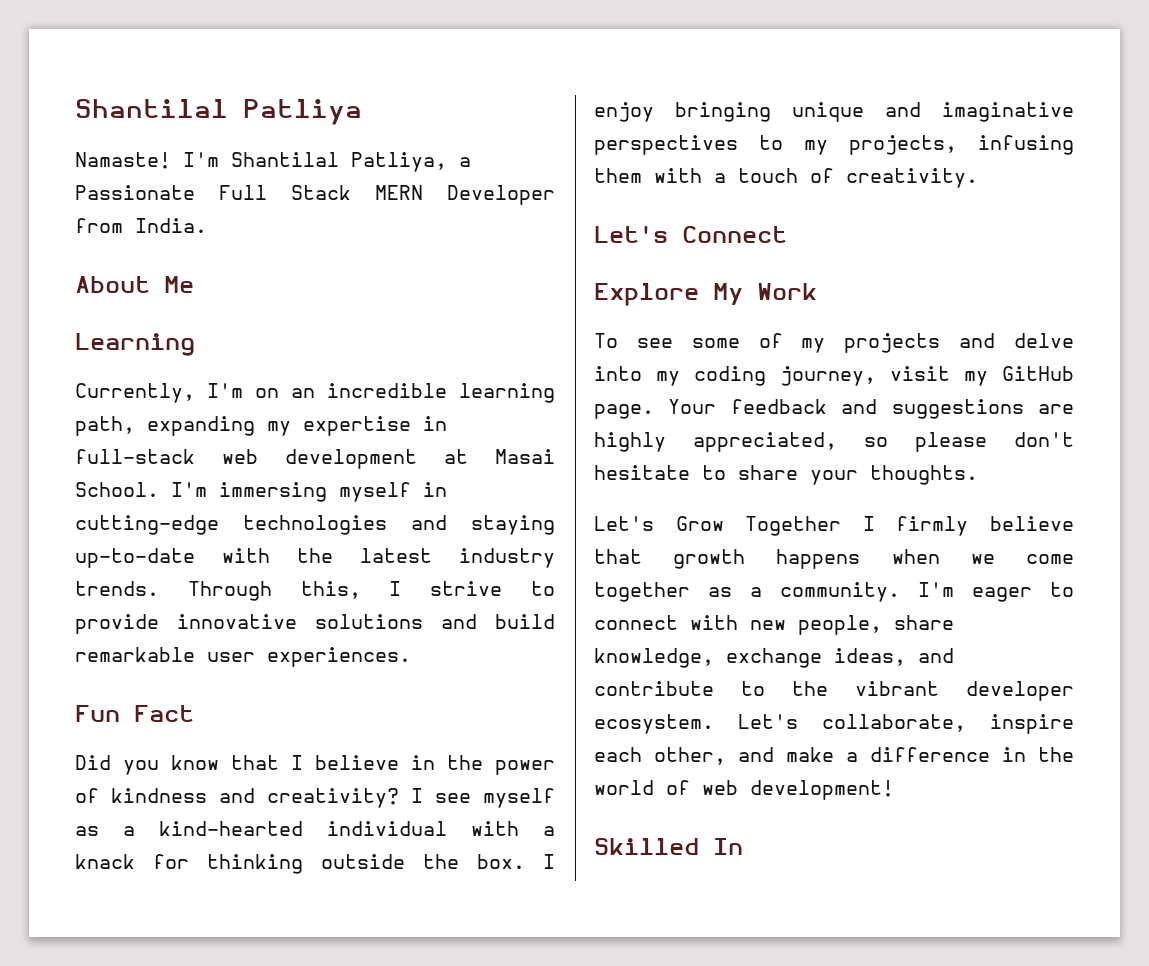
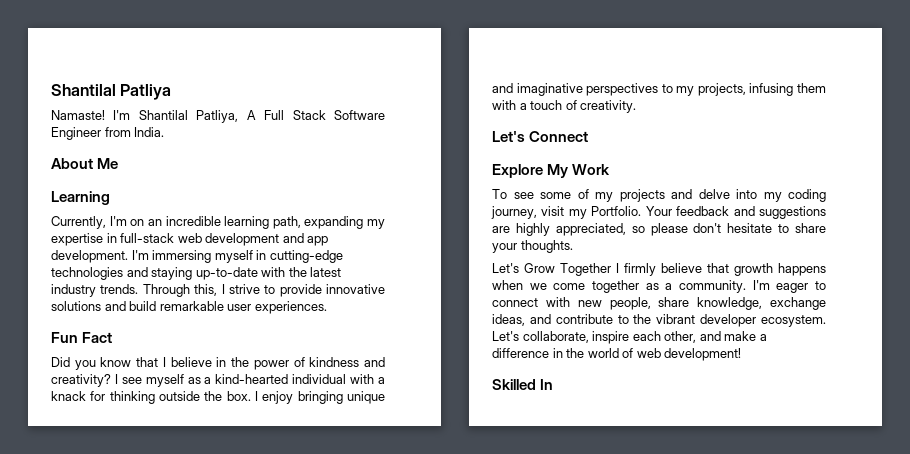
- I'm Shantilal Patliya, a Passionate Full Stack MERN Developer from India.
+ I'm Shantilal Patliya, A Full Stack Software Engineer from India.
- Currently, I'm on an incredible learning path, expanding my expertise in full-stack web development at Masai School.
+ Currently, I'm on an incredible learning path, expanding my expertise in full-stack web development and app development.
- To see some of my projects and delve into my coding journey, visit my GitHub page.
+ To see some of my projects and delve into my coding journey, visit my Portfolio.

